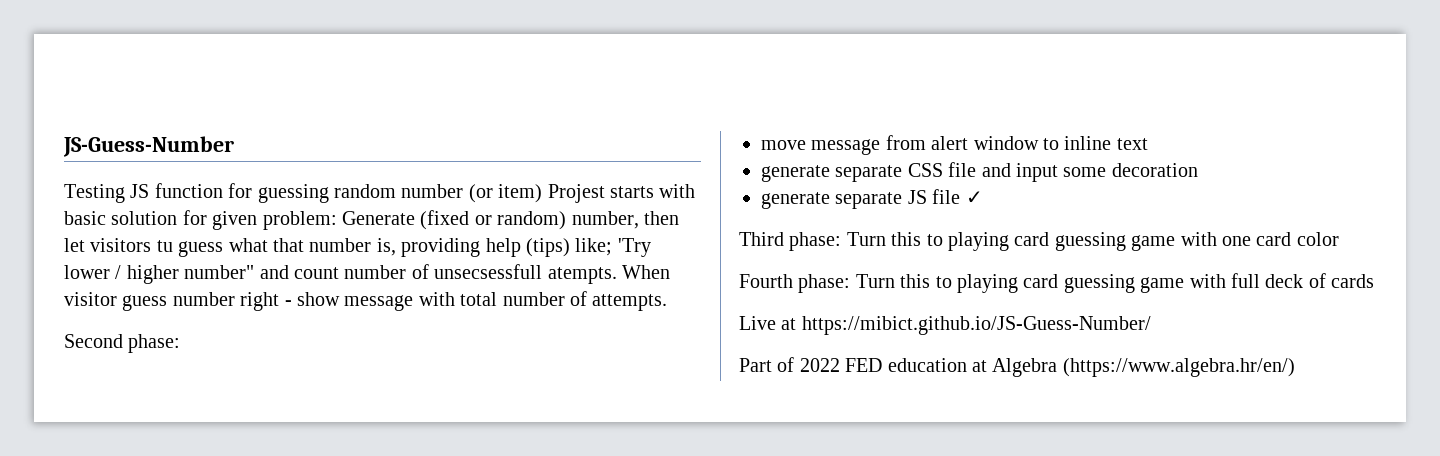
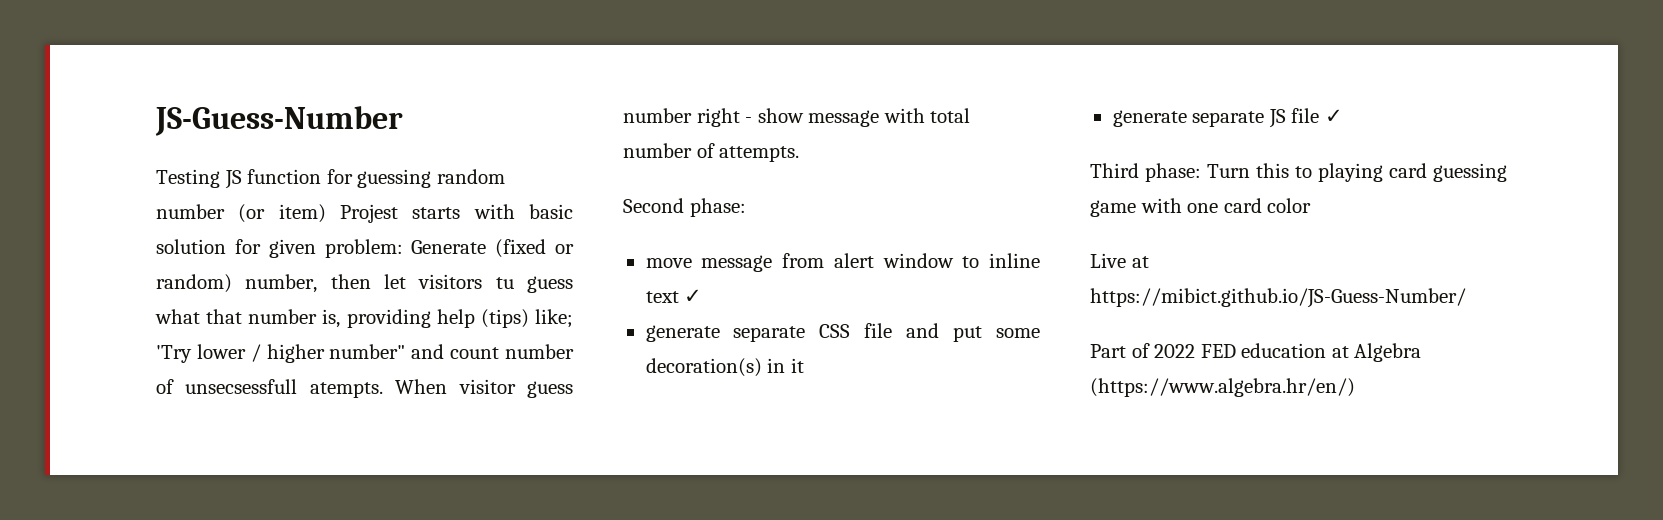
- move message from alert window to inline text
+ move message from alert window to inline text ✓
- generate separate CSS file and input some decoration
+ generate separate CSS file and put some decoration(s) in it
- Fourth phase: Turn this to playing card guessing game with full deck of cards

